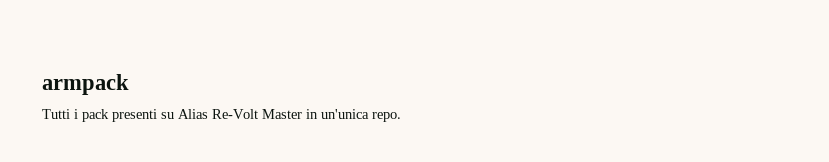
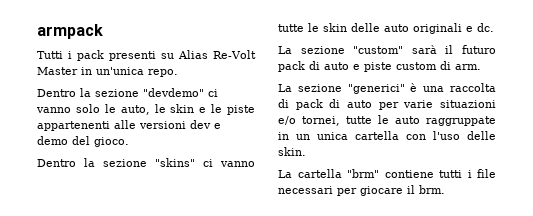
+ Dentro la sezione "devdemo" ci vanno solo le auto, le skin e le piste appartenenti alle versioni dev e demo del gioco.
+ Dentro la sezione "skins" ci vanno tutte le skin delle auto originali e dc.
+ La sezione "custom" sarà il futuro pack di auto e piste custom di arm.
+ La sezione "generici" è una raccolta di pack di auto per varie situazioni e/o tornei, tutte le auto raggruppate in un unica cartella con l'uso delle skin.
+ La cartella "brm" contiene tutti i file necessari per giocare il brm.

